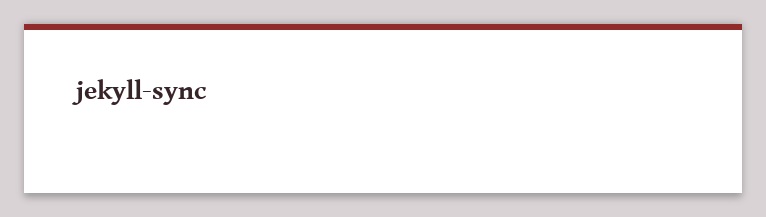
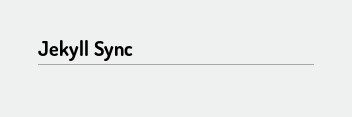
- jekyll-sync
+ Jekyll Sync

